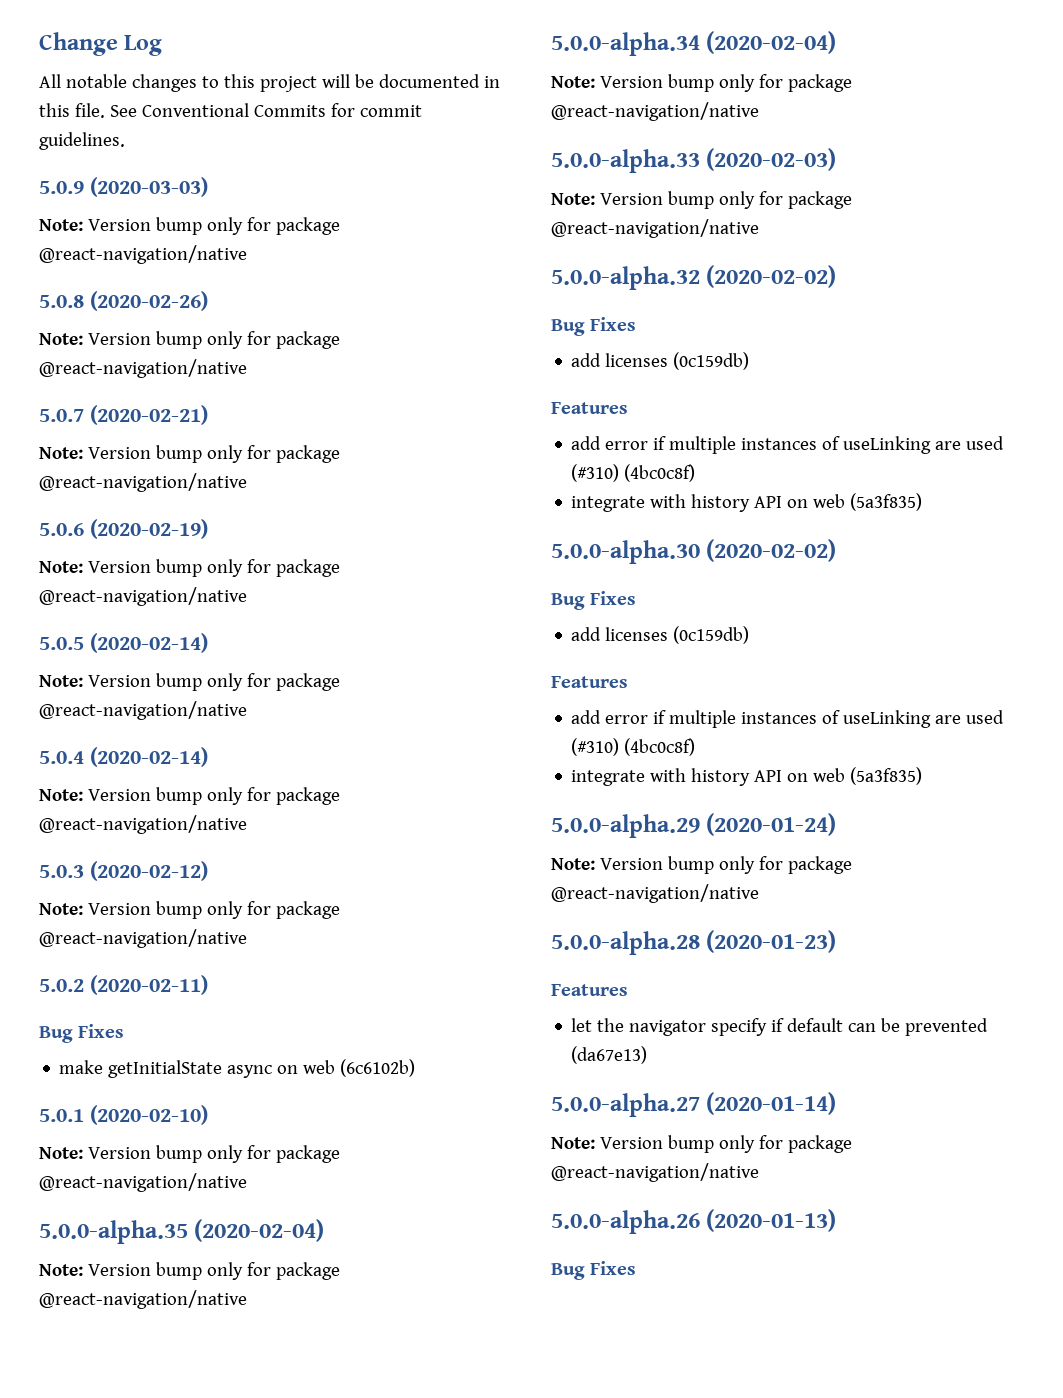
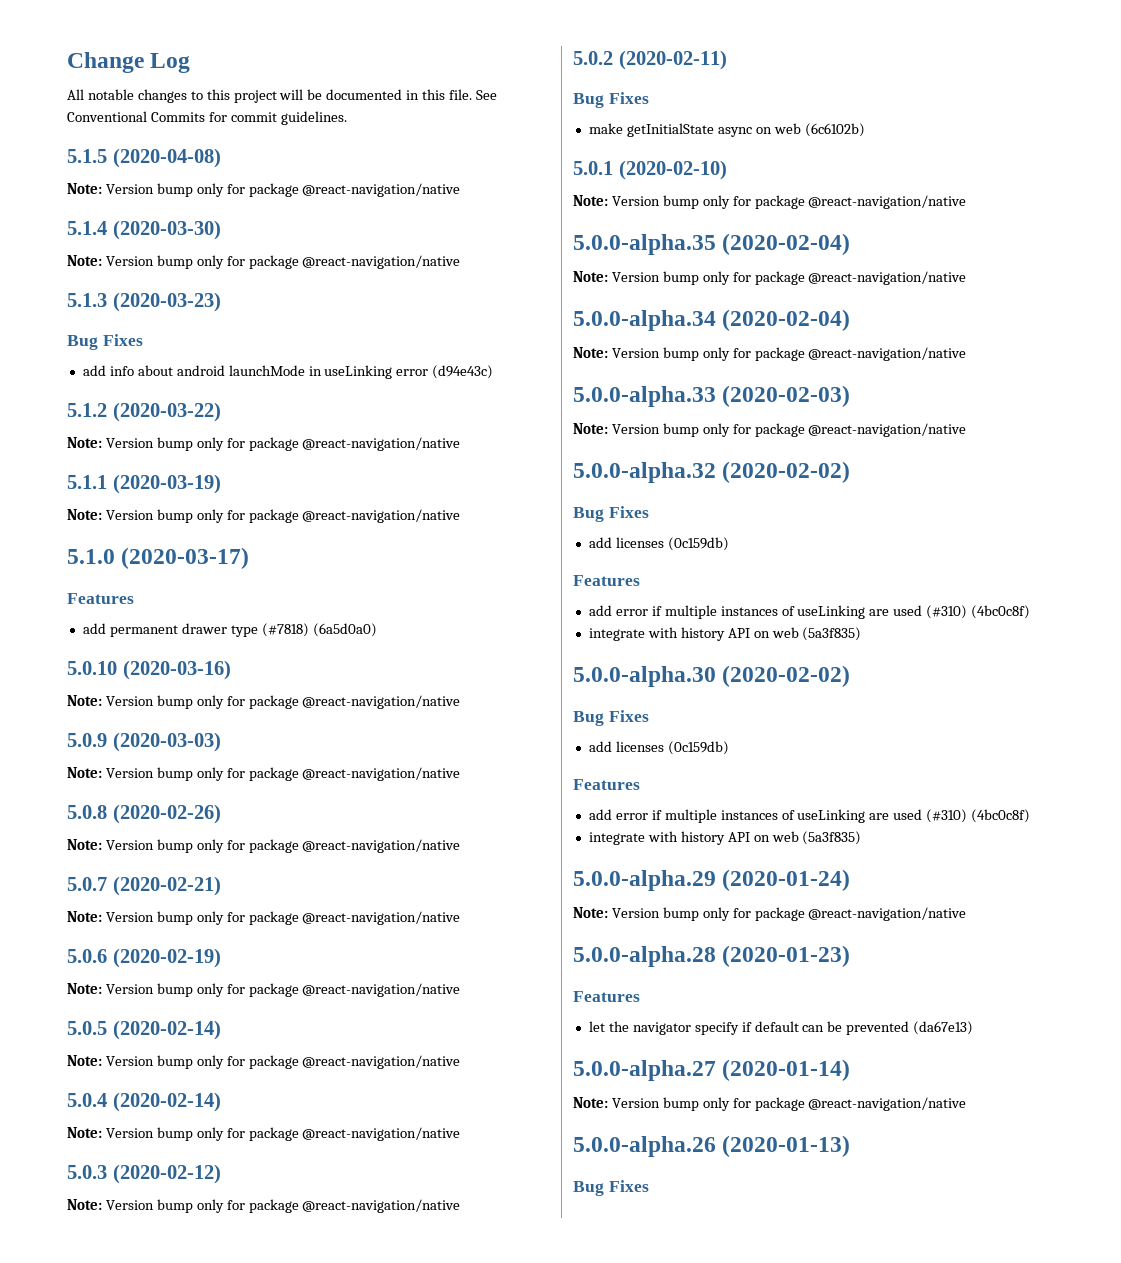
+ 5.1.5 (2020-04-08)
+ Note: Version bump only for package @react-navigation/native
+ 5.1.4 (2020-03-30)
+ Note: Version bump only for package @react-navigation/native
+ 5.1.3 (2020-03-23)
+ Bug Fixes
+ add info about android launchMode in useLinking error (d94e43c)
+ 5.1.2 (2020-03-22)
+ Note: Version bump only for package @react-navigation/native
+ 5.1.1 (2020-03-19)
+ Note: Version bump only for package @react-navigation/native
+ 5.1.0 (2020-03-17)
+ Features
+ add permanent drawer type (#7818) (6a5d0a0)
+ 5.0.10 (2020-03-16)
+ Note: Version bump only for package @react-navigation/native

